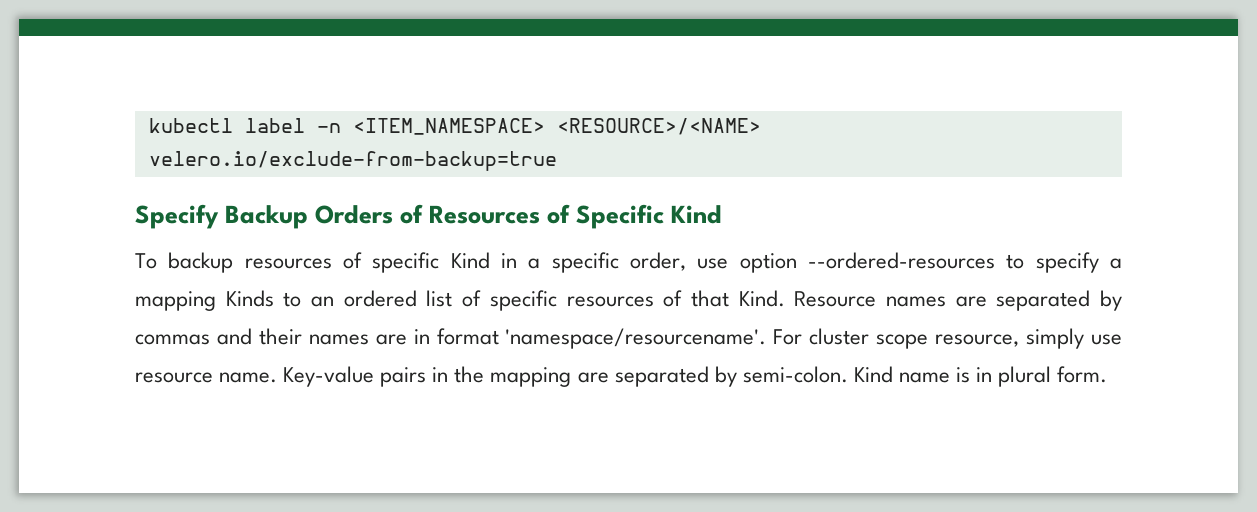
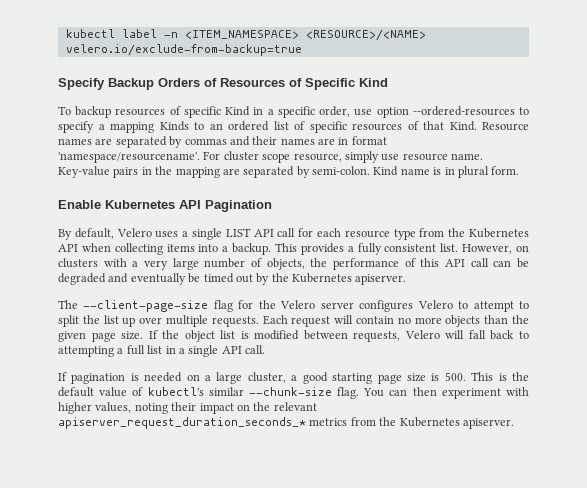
+ Enable Kubernetes API Pagination
+ By default, Velero uses a single LIST API call for each resource type from the Kubernetes API when collecting items into a backup. This provides a fully consistent list. However, on clusters with a very large number of objects, the performance of this API call can be degraded and eventually be timed out by the Kubernetes apiserver.
+ The --client-page-size flag for the Velero server configures Velero to attempt to split the list up over multiple requests. Each request will contain no more objects than the given page size. If the object list is modified between requests, Velero will fall back to attempting a full list in a single API call.
+ If pagination is needed on a large cluster, a good starting page size is 500. This is the default value of kubectl's similar --chunk-size flag. You can then experiment with higher values, noting their impact on the relevant apiserver_request_duration_seconds_* metrics from the Kubernetes apiserver.

